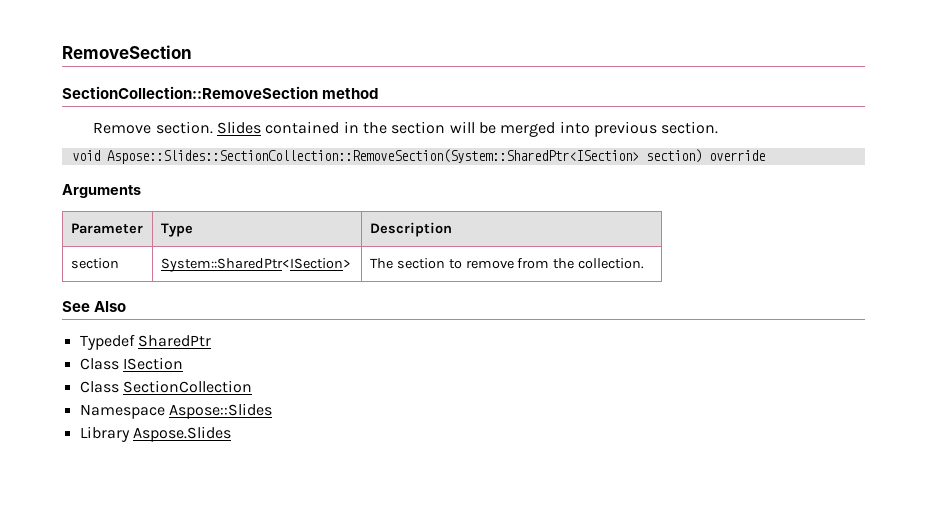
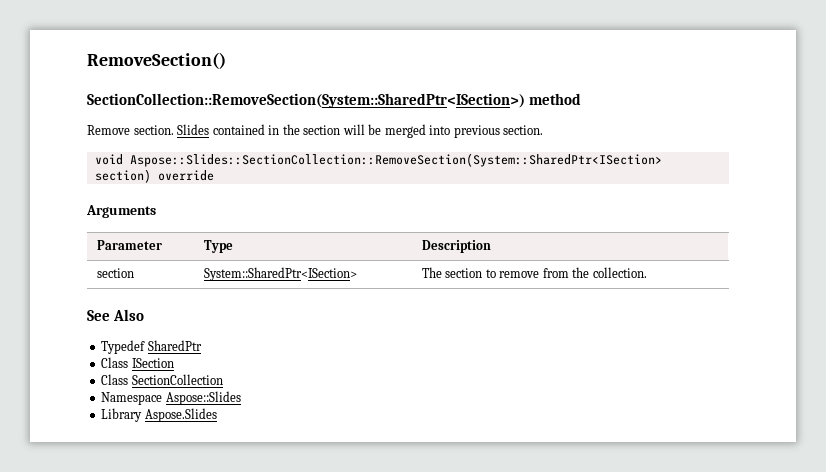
- RemoveSection
- SectionCollection::RemoveSection method
+ RemoveSection()
+ SectionCollection::RemoveSection(System::SharedPtr<ISection>) method

